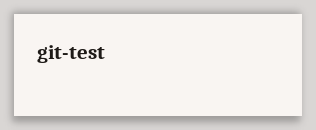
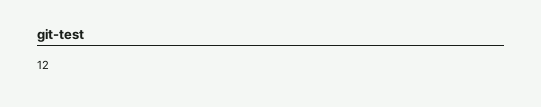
+ 12

